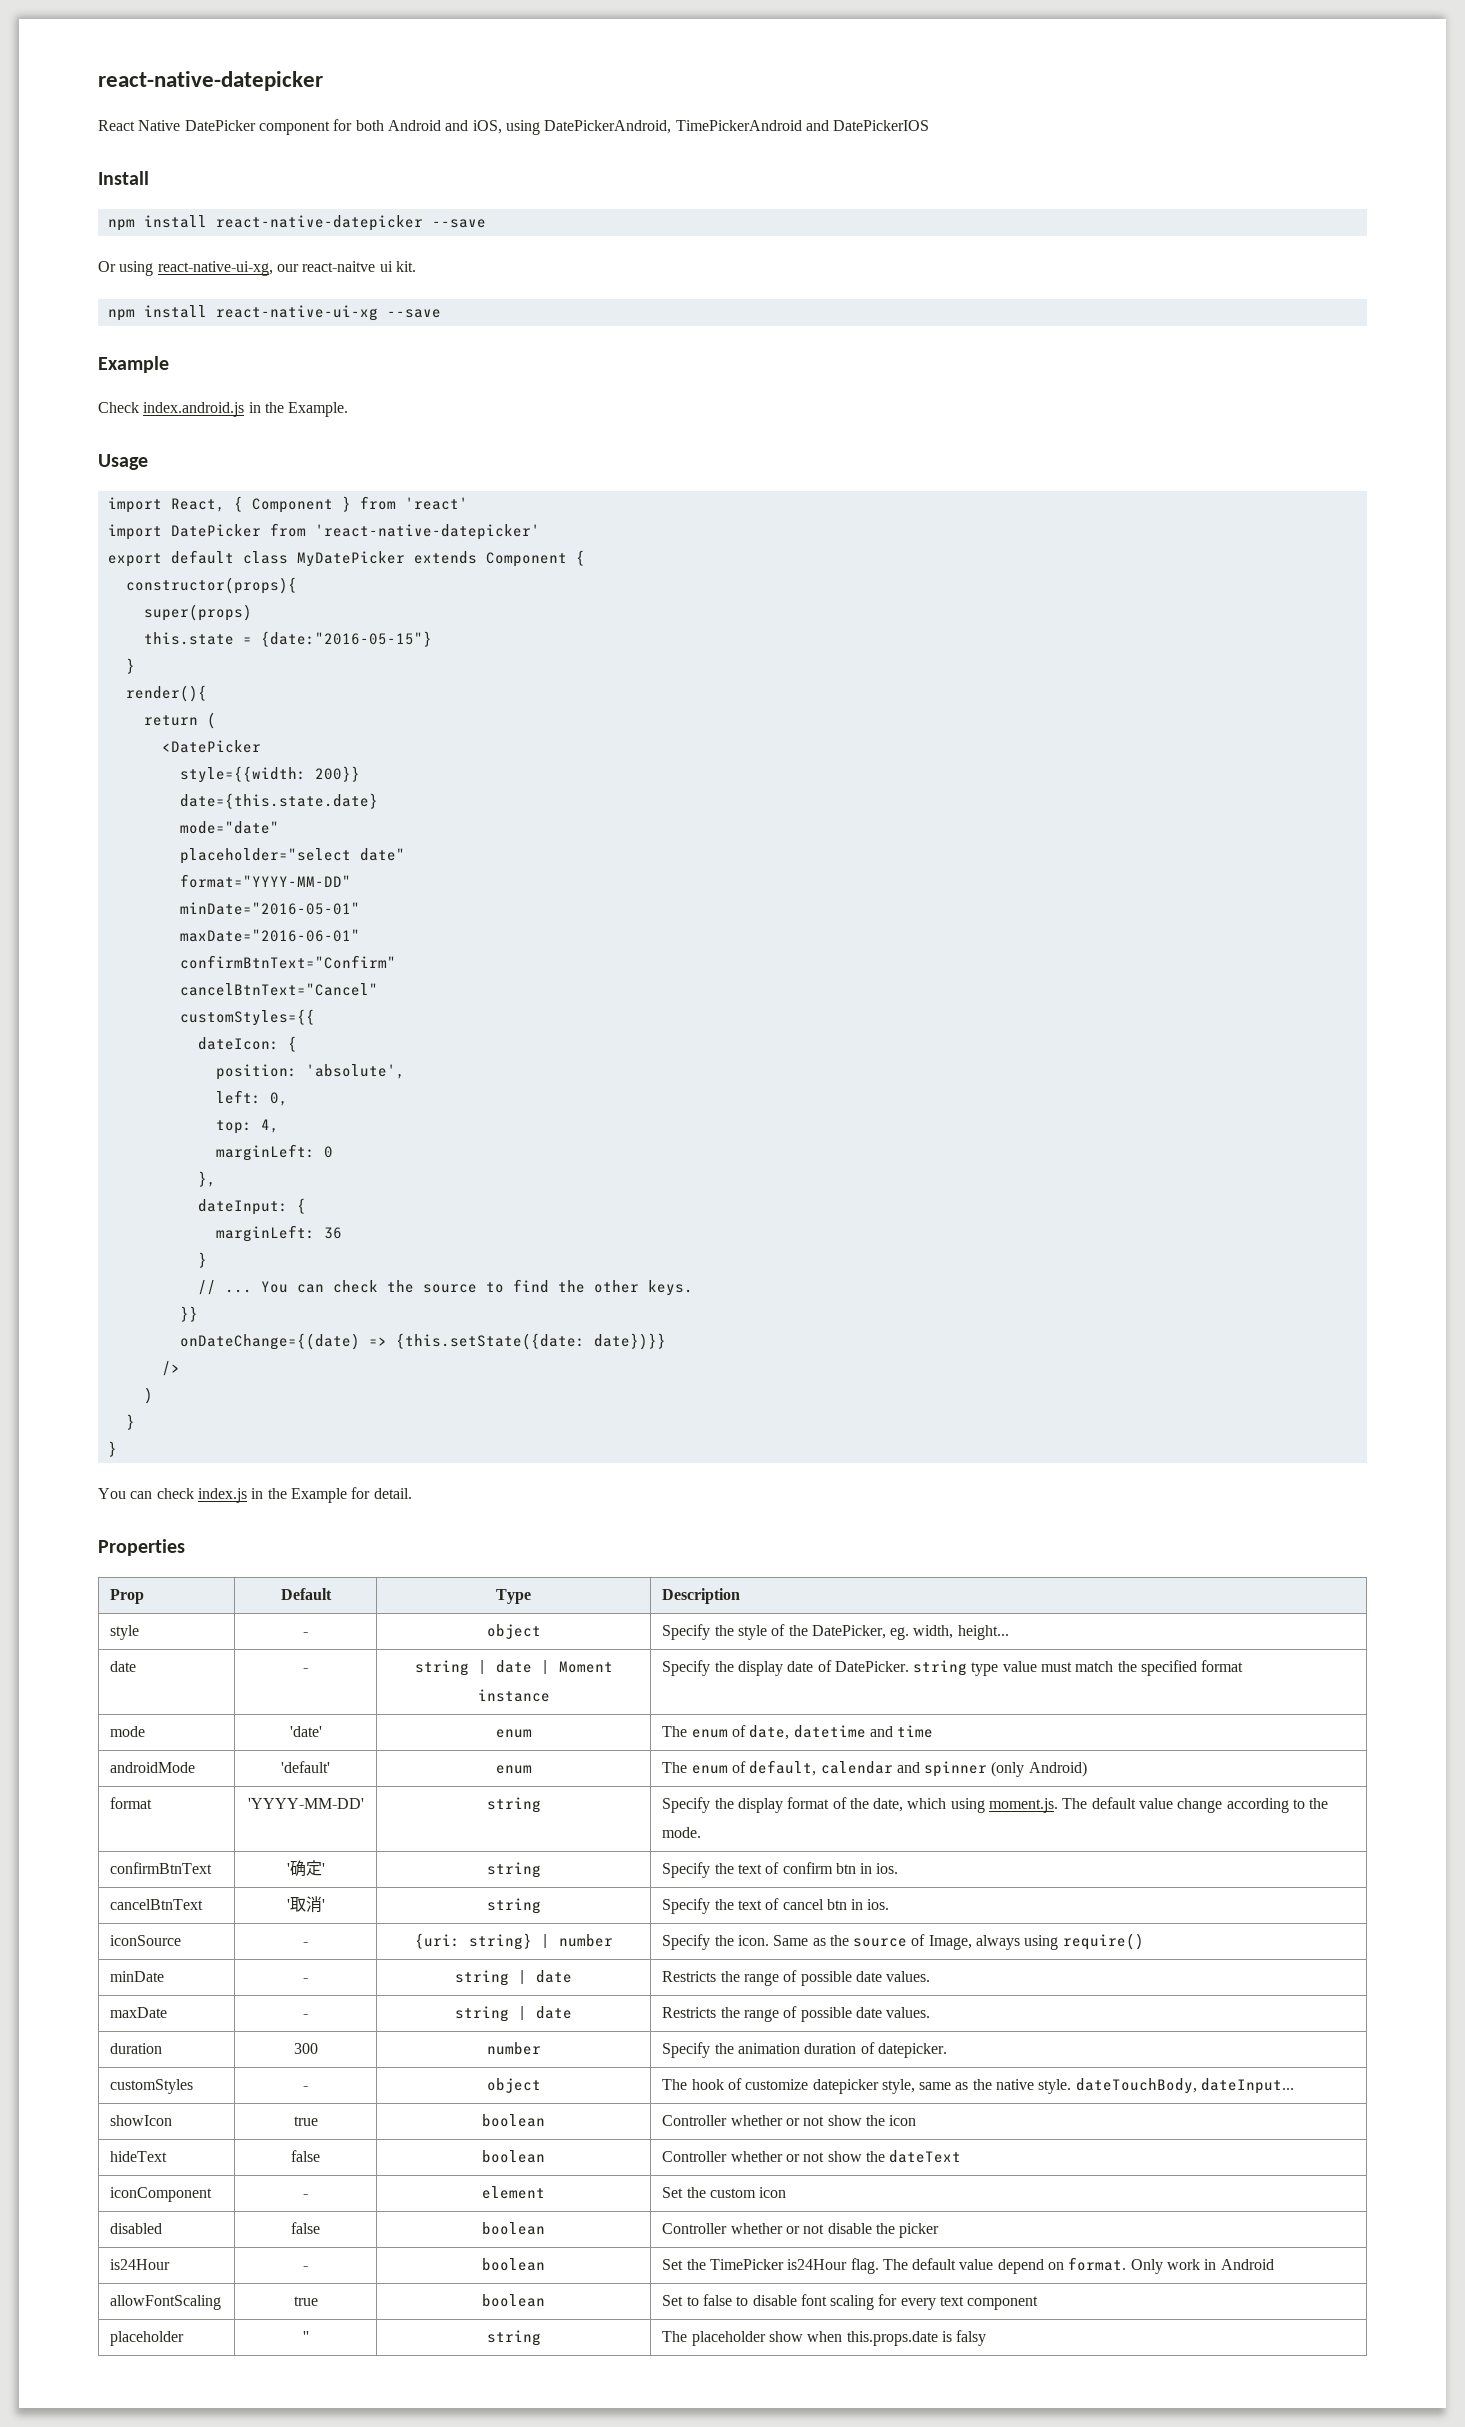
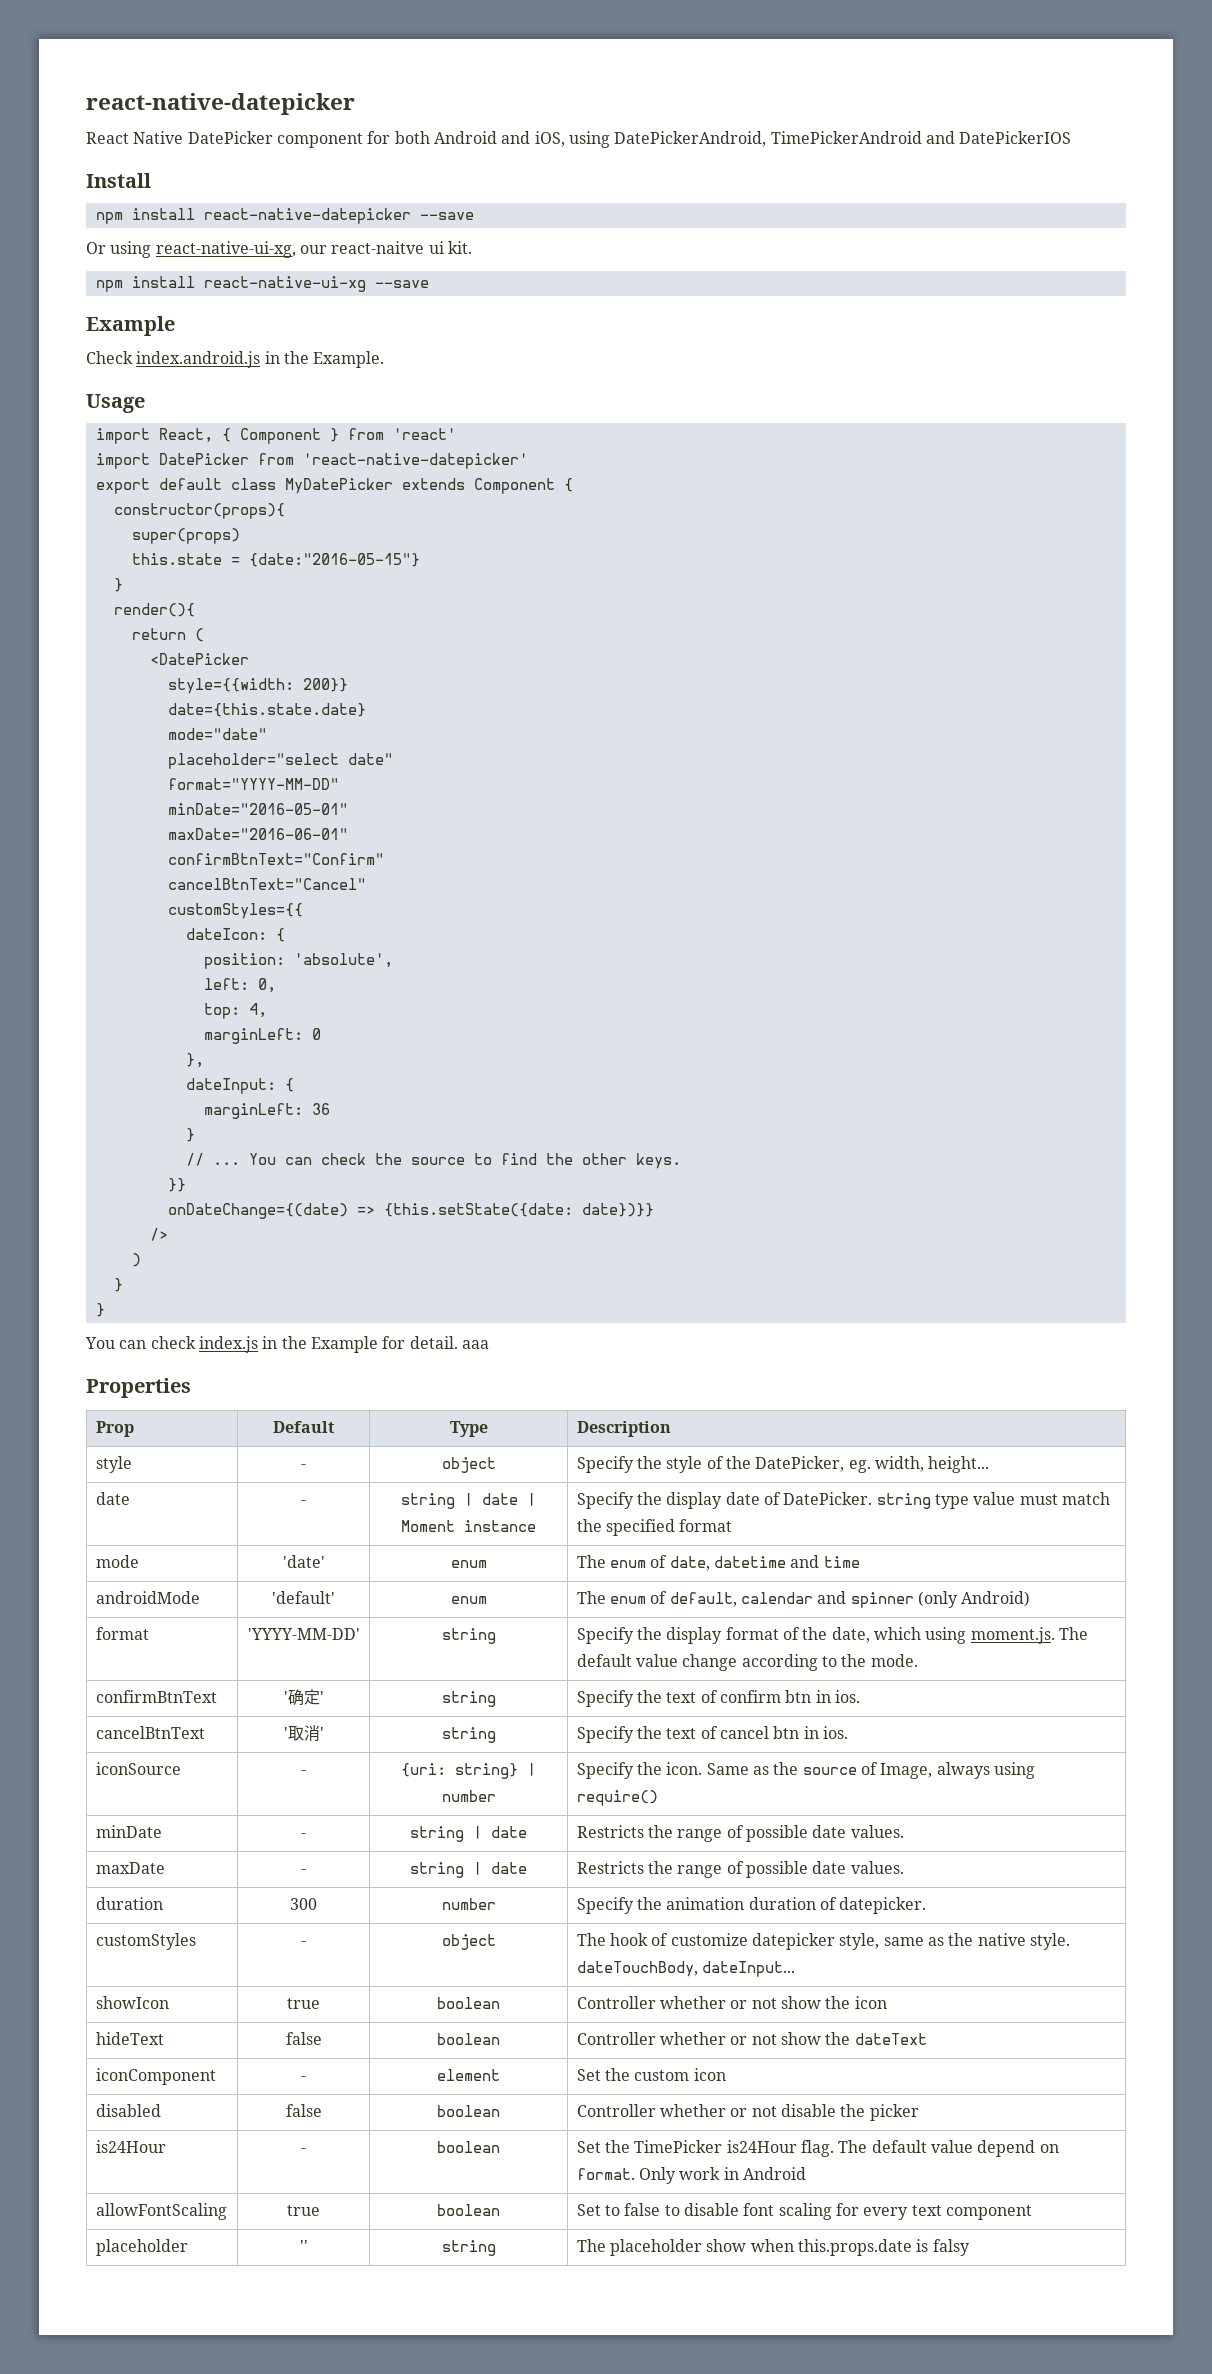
- You can check index.js in the Example for detail.
+ You can check index.js in the Example for detail. aaa

